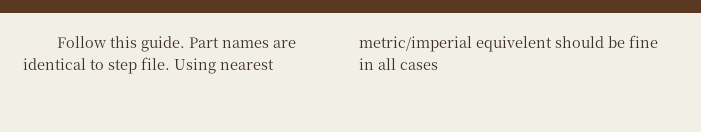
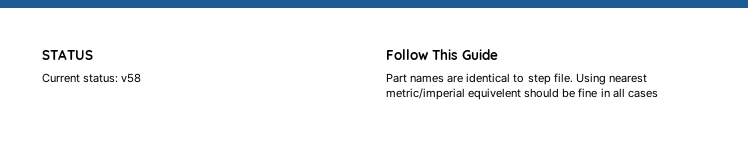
- Follow this guide. Part names are identical to step file.
+ STATUS
+ Current status: v58
+ Follow This Guide
+ Part names are identical to step file.

